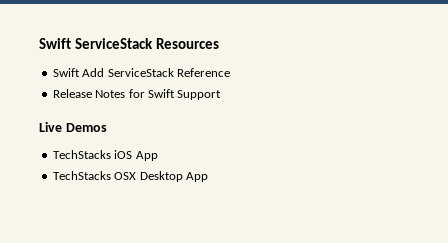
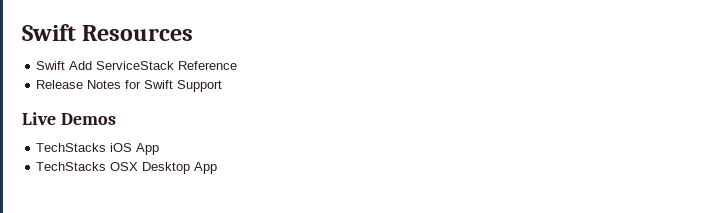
- Swift ServiceStack Resources
+ Swift Resources

